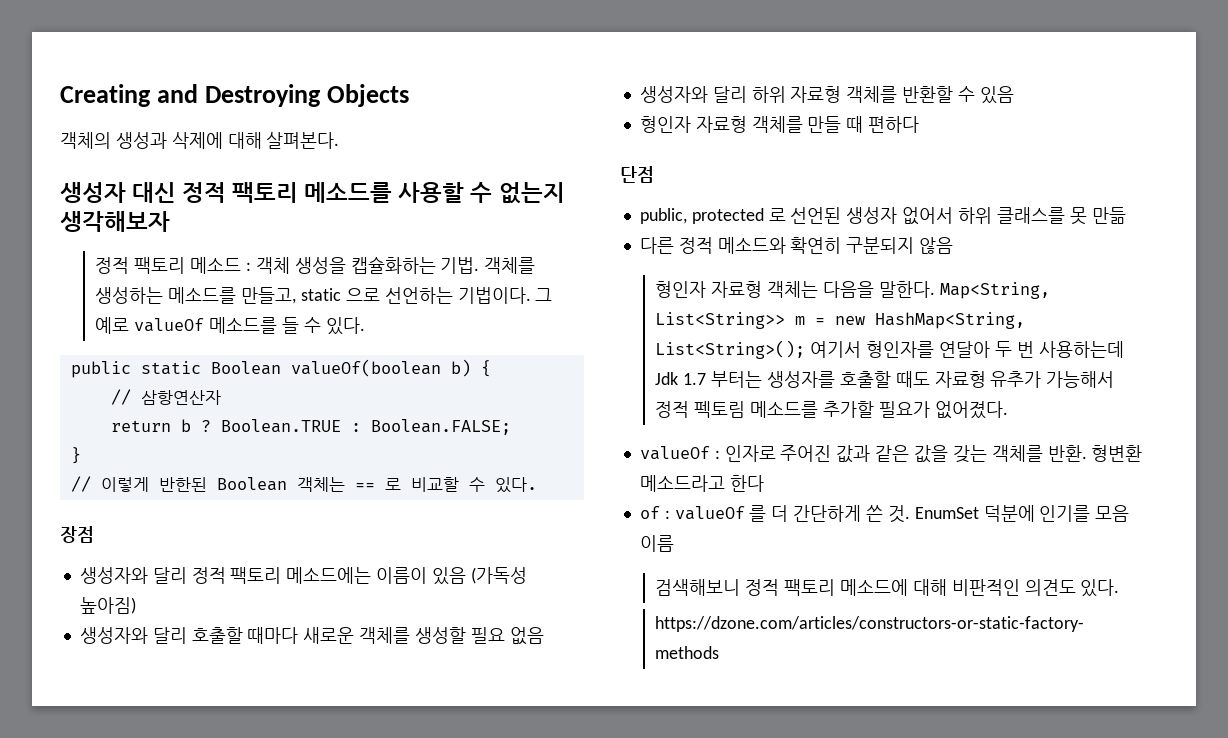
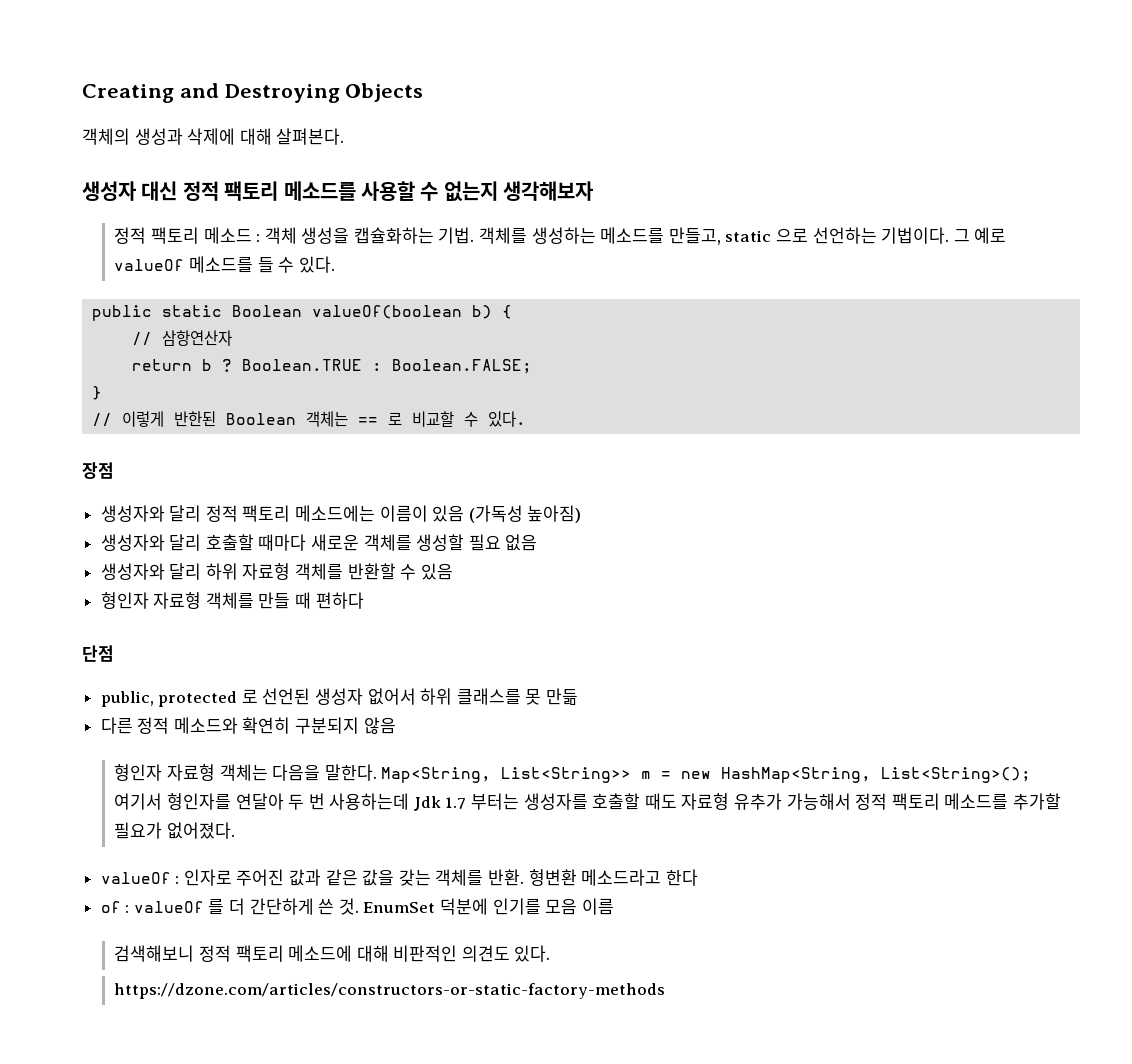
- Map<String, List<String>> m = new HashMap<String, List<String>(); 여기서 형인자를 연달아 두 번 사용하는데 Jdk 1.7 부터는 생성자를 호출할 때도 자료형 유추가 가능해서 정적 펙토림 메소드를 추가할 필요가 없어졌다.
+ Map<String, List<String>> m = new HashMap<String, List<String>(); 여기서 형인자를 연달아 두 번 사용하는데 Jdk 1.7 부터는 생성자를 호출할 때도 자료형 유추가 가능해서 정적 팩토리 메소드를 추가할 필요가 없어졌다.

